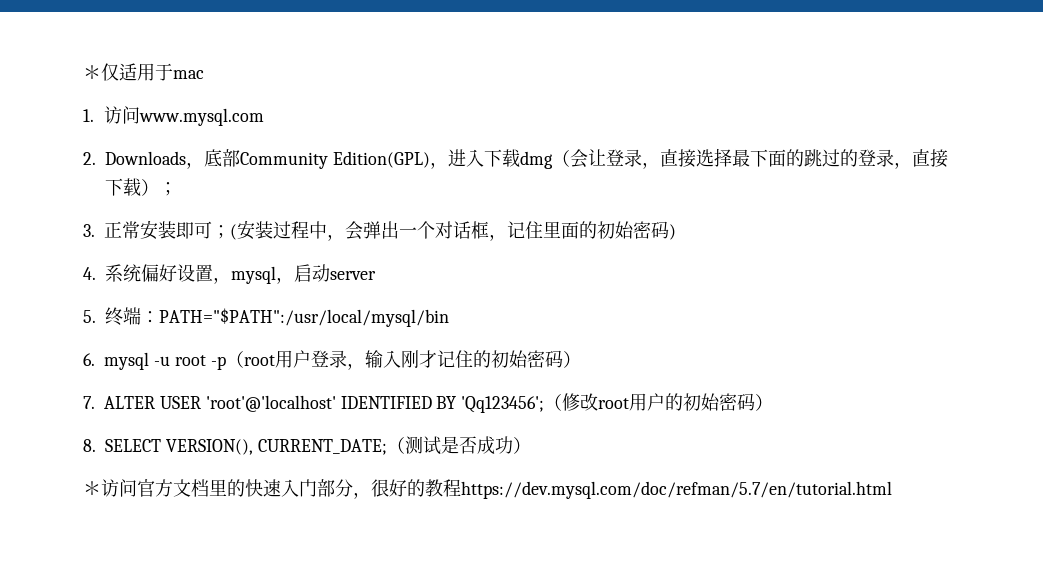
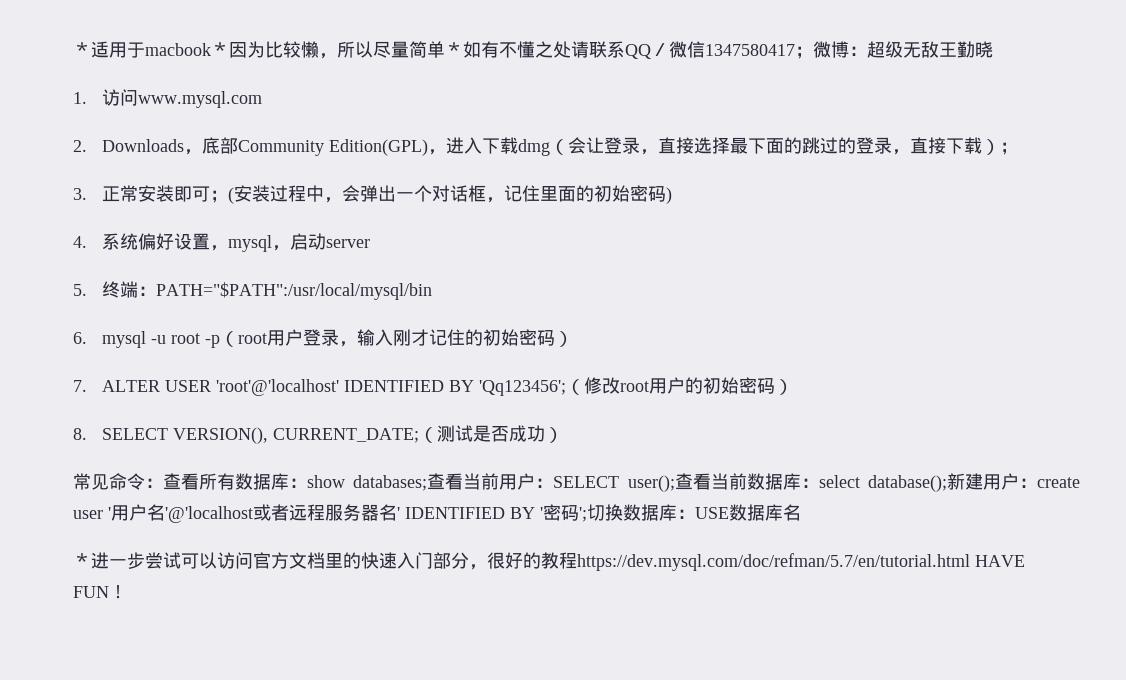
- ＊仅适用于mac
+ ＊适用于macbook＊因为比较懒，所以尽量简单＊如有不懂之处请联系QQ／微信1347580417；微博：超级无敌王勤晓
- ＊访问官方文档里的快速入门部分，很好的教程https://dev.mysql.com/doc/refman/5.7/en/tutorial.html
+ 常见命令：查看所有数据库：show databases;查看当前用户：SELECT user();查看当前数据库：select database();新建用户：create user '用户名'@'localhost或者远程服务器名' IDENTIFIED BY '密码';切换数据库：USE数据库名
+ ＊进一步尝试可以访问官方文档里的快速入门部分，很好的教程https://dev.mysql.com/doc/refman/5.7/en/tutorial.html HAVE FUN！

